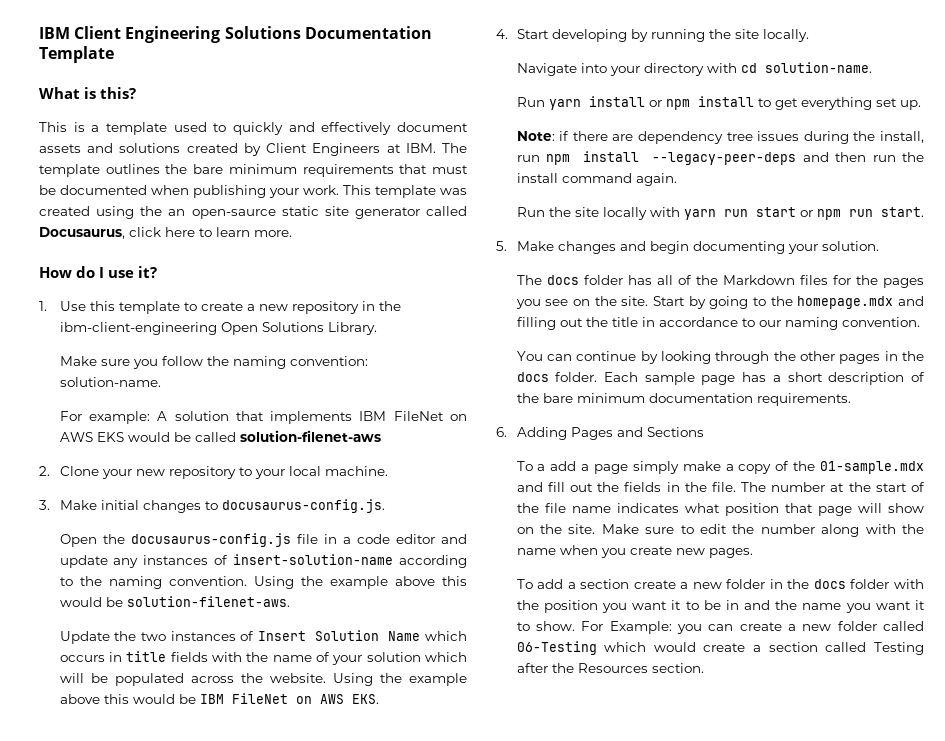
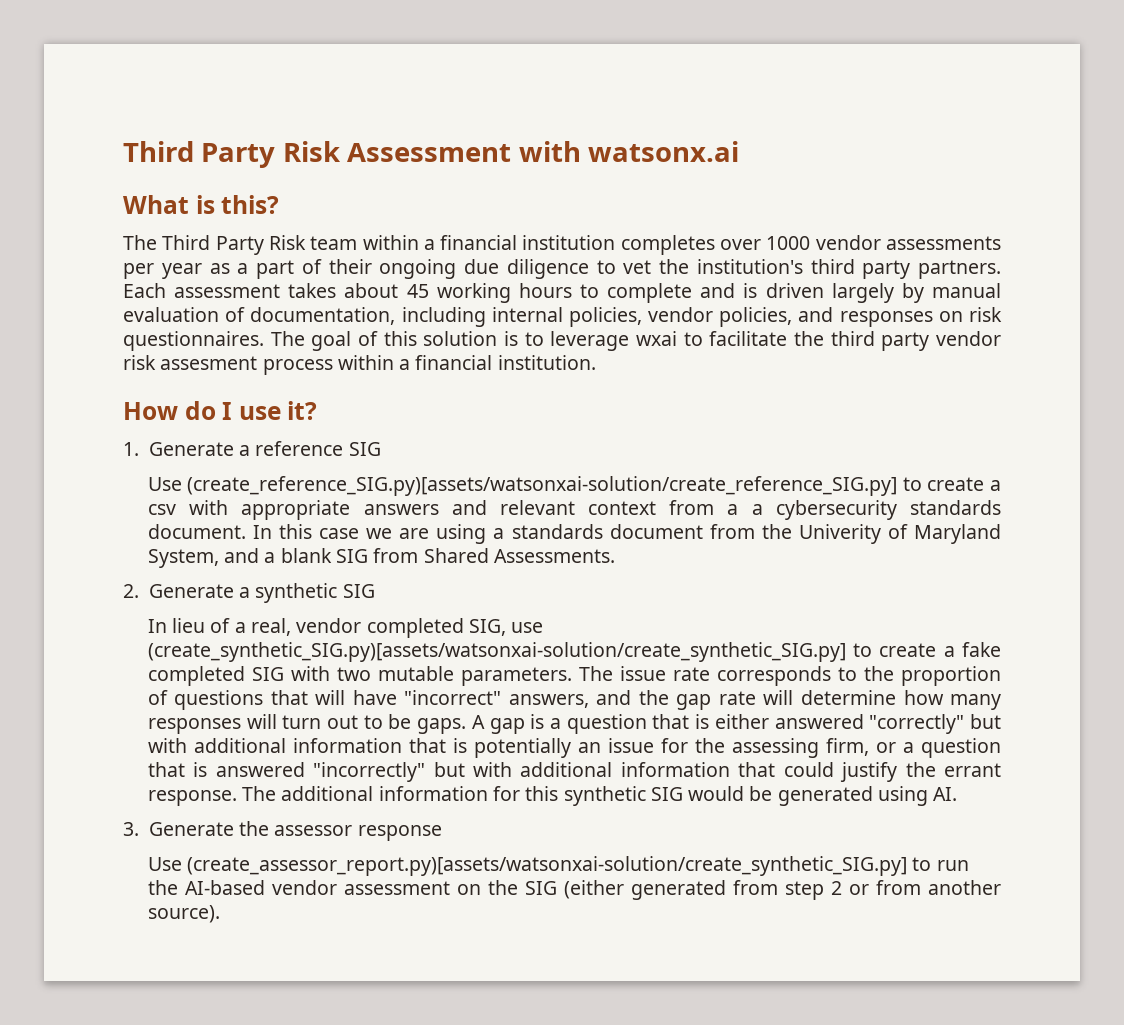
- IBM Client Engineering Solutions Documentation Template
+ Third Party Risk Assessment with watsonx.ai
  What is this?
- This is a template used to quickly and effectively document assets and solutions created by Client Engineers at IBM. The template outlines the bare minimum requirements that must be documented when publishing your work. This template was created using the an open-saurce static site generator called Docusaurus, click here to learn more.
+ The Third Party Risk team within a financial institution completes over 1000 vendor assessments per year as a part of their ongoing due diligence to vet the institution's third party partners. Each assessment takes about 45 working hours to complete and is driven largely by manual evaluation of documentation, including internal policies, vendor policies, and responses on risk questionnaires. The goal of this solution is to leverage wxai to facilitate the third party vendor risk assesment process within a financial institution.
- 1. Use this template to create a new repository in the ibm-client-engineering Open Solutions Library.
- Make sure you follow the naming convention: solution-name.
- For example: A solution that implements IBM FileNet on AWS EKS would be called solution-filenet-aws
- 2. Clone your new repository to your local machine.
- 3. Make initial changes to docusaurus-config.js.
- Open the docusaurus-config.js file in a code editor and update any instances of insert-solution-name according to the naming convention. Using the example above this would be solution-filenet-aws.
- Update the two instances of Insert Solution Name which occurs in title fields with the name of your solution which will be populated across the website. Using the example above this would be IBM FileNet on AWS EKS.
- 4. Start developing by running the site locally.
- Navigate into your directory with cd solution-name.
- Run yarn install or npm install to get everything set up.
- Note: if there are dependency tree issues during the install, run npm install --legacy-peer-deps and then run the install command again.
- Run the site locally with yarn run start or npm run start.
- 5. Make changes and begin documenting your solution.
- The docs folder has all of the Markdown files for the pages you see on the site. Start by going to the homepage.mdx and filling out the title in accordance to our naming convention.
- You can continue by looking through the other pages in the docs folder. Each sample page has a short description of the bare minimum documentation requirements.
- 6. Adding Pages and Sections
- To a add a page simply make a copy of the 01-sample.mdx and fill out the fields in the file. The number at the start of the file name indicates what position that page will show on the site. Make sure to edit the number along with the name when you create new pages.
- To add a section create a new folder in the docs folder with the position you want it to be in and the name you want it to show. For Example: you can create a new folder called 06-Testing which would create a section called Testing after the Resources section.
+ 1. Generate a reference SIG
+ Use (create_reference_SIG.py)[assets/watsonxai-solution/create_reference_SIG.py] to create a csv with appropriate answers and relevant context from a a cybersecurity standards document. In this case we are using a standards document from the Univerity of Maryland System, and a blank SIG from Shared Assessments.
+ 2. Generate a synthetic SIG
+ In lieu of a real, vendor completed SIG, use (create_synthetic_SIG.py)[assets/watsonxai-solution/create_synthetic_SIG.py] to create a fake completed SIG with two mutable parameters. The issue rate corresponds to the proportion of questions that will have "incorrect" answers, and the gap rate will determine how many responses will turn out to be gaps. A gap is a question that is either answered "correctly" but with additional information that is potentially an issue for the assessing firm, or a question that is answered "incorrectly" but with additional information that could justify the errant response. The additional information for this synthetic SIG would be generated using AI.
+ 3. Generate the assessor response
+ Use (create_assessor_report.py)[assets/watsonxai-solution/create_synthetic_SIG.py] to run the AI-based vendor assessment on the SIG (either generated from step 2 or from another source).

